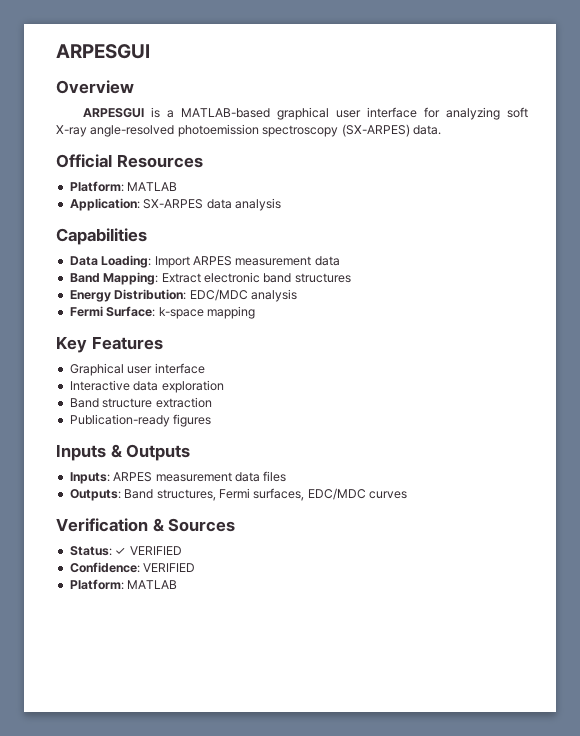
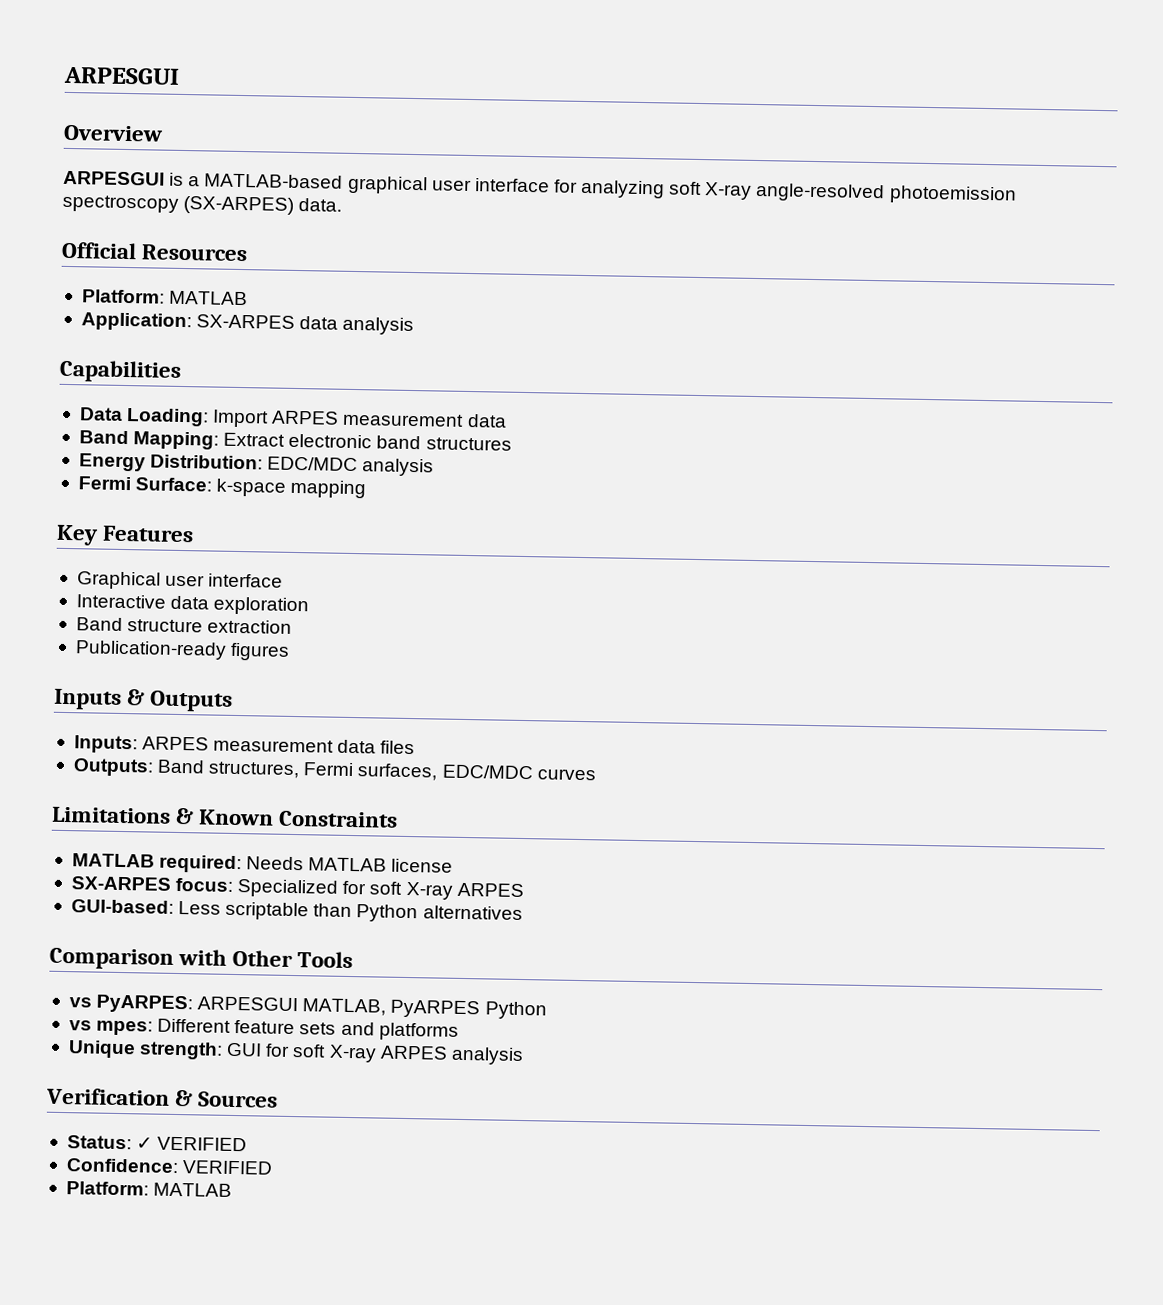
+ Limitations & Known Constraints
+ MATLAB required: Needs MATLAB license
+ SX-ARPES focus: Specialized for soft X-ray ARPES
+ GUI-based: Less scriptable than Python alternatives
+ Comparison with Other Tools
+ vs PyARPES: ARPESGUI MATLAB, PyARPES Python
+ vs mpes: Different feature sets and platforms
+ Unique strength: GUI for soft X-ray ARPES analysis

